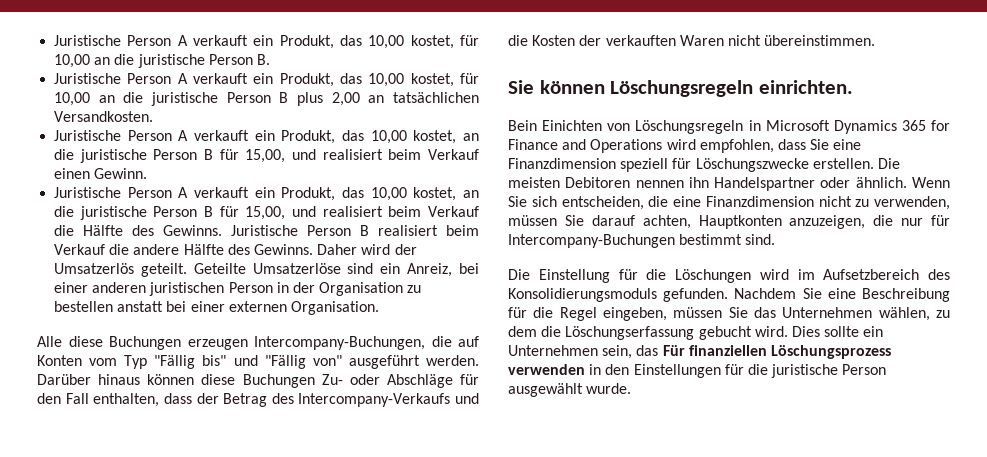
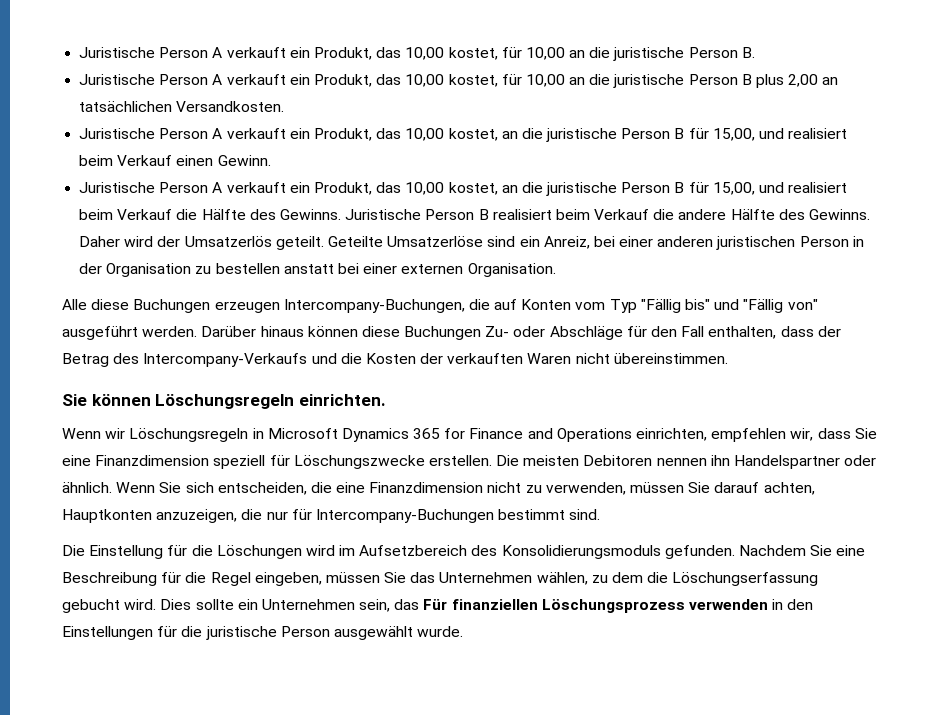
- Bein Einichten von Löschungsregeln in Microsoft Dynamics 365 for Finance and Operations wird empfohlen, dass Sie eine Finanzdimension speziell für Löschungszwecke erstellen.
+ Wenn wir Löschungsregeln in Microsoft Dynamics 365 for Finance and Operations einrichten, empfehlen wir, dass Sie eine Finanzdimension speziell für Löschungszwecke erstellen.

